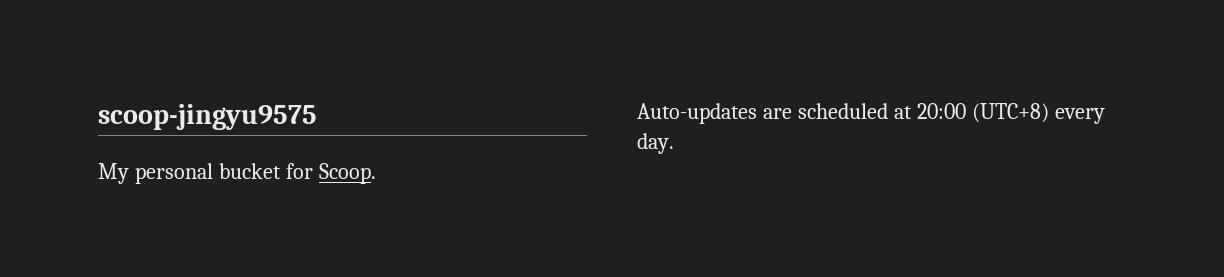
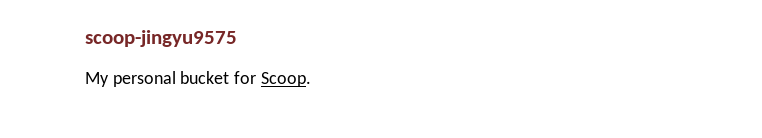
- Auto-updates are scheduled at 20:00 (UTC+8) every day.

